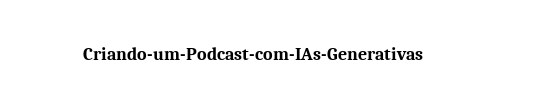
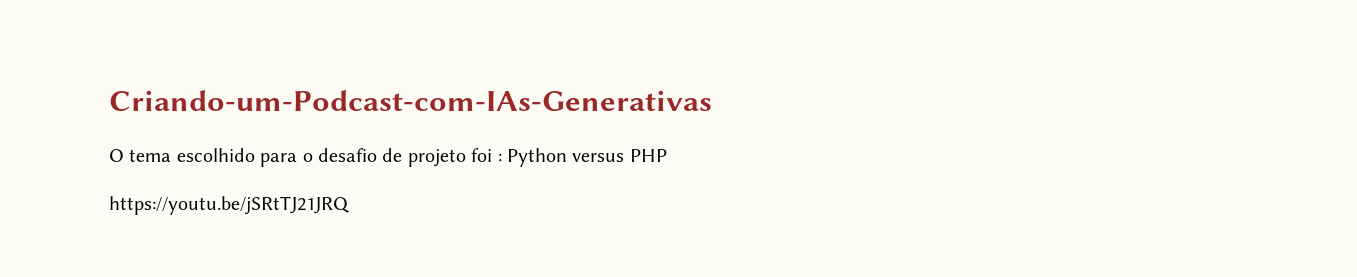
+ O tema escolhido para o desafio de projeto foi : Python versus PHP
+ https://youtu.be/jSRtTJ21JRQ

